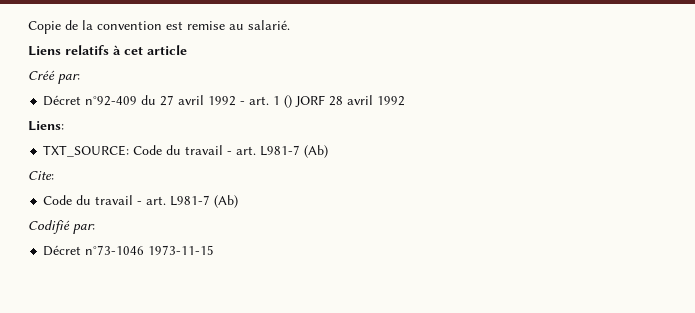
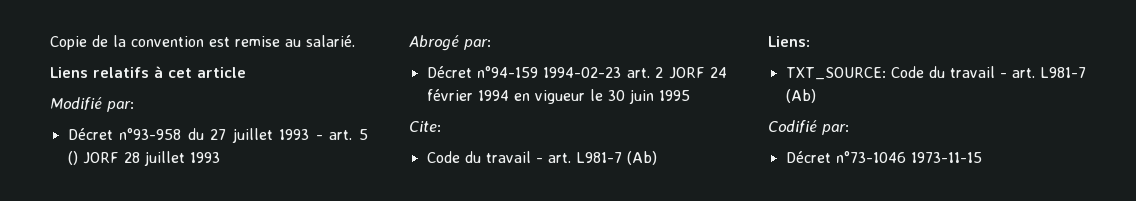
- Créé par:
- Décret n°92-409 du 27 avril 1992 - art. 1 () JORF 28 avril 1992
+ Modifié par:
+ Décret n°93-958 du 27 juillet 1993 - art. 5 () JORF 28 juillet 1993
+ Abrogé par:
+ Décret n°94-159 1994-02-23 art. 2 JORF 24 février 1994 en vigueur le 30 juin 1995
+ Cite:
+ Code du travail - art. L981-7 (Ab)
  Liens:
  TXT_SOURCE: Code du travail - art. L981-7 (Ab)
- Cite:
- Code du travail - art. L981-7 (Ab)

